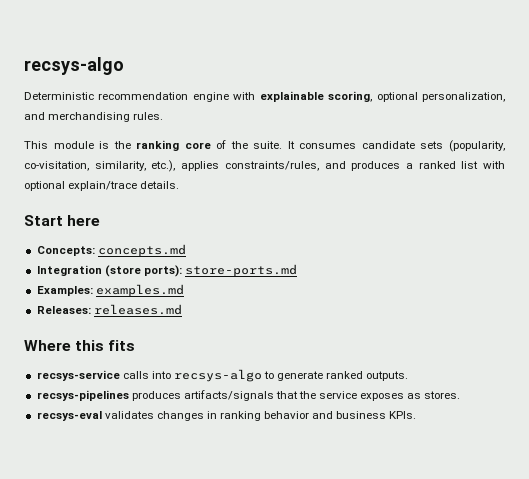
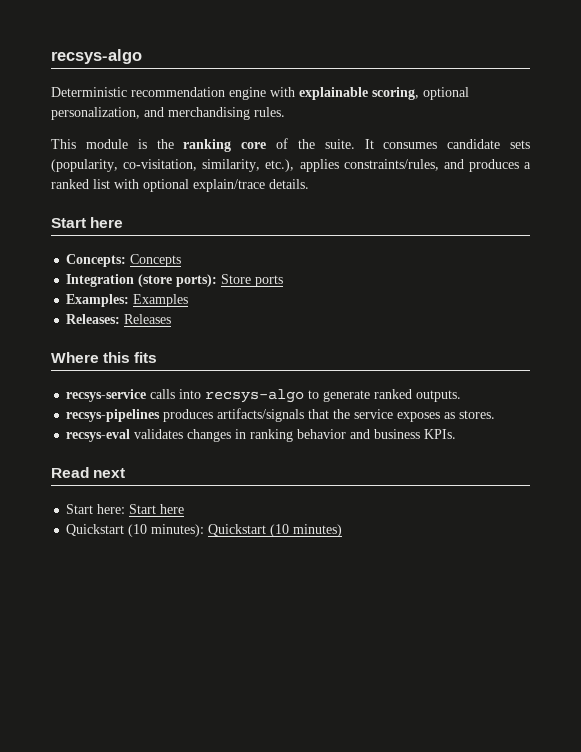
- Concepts: concepts.md
+ Concepts: Concepts
- Integration (store ports): store-ports.md
+ Integration (store ports): Store ports
- Examples: examples.md
+ Examples: Examples
- Releases: releases.md
+ Releases: Releases
+ Read next
+ Start here: Start here
+ Quickstart (10 minutes): Quickstart (10 minutes)

